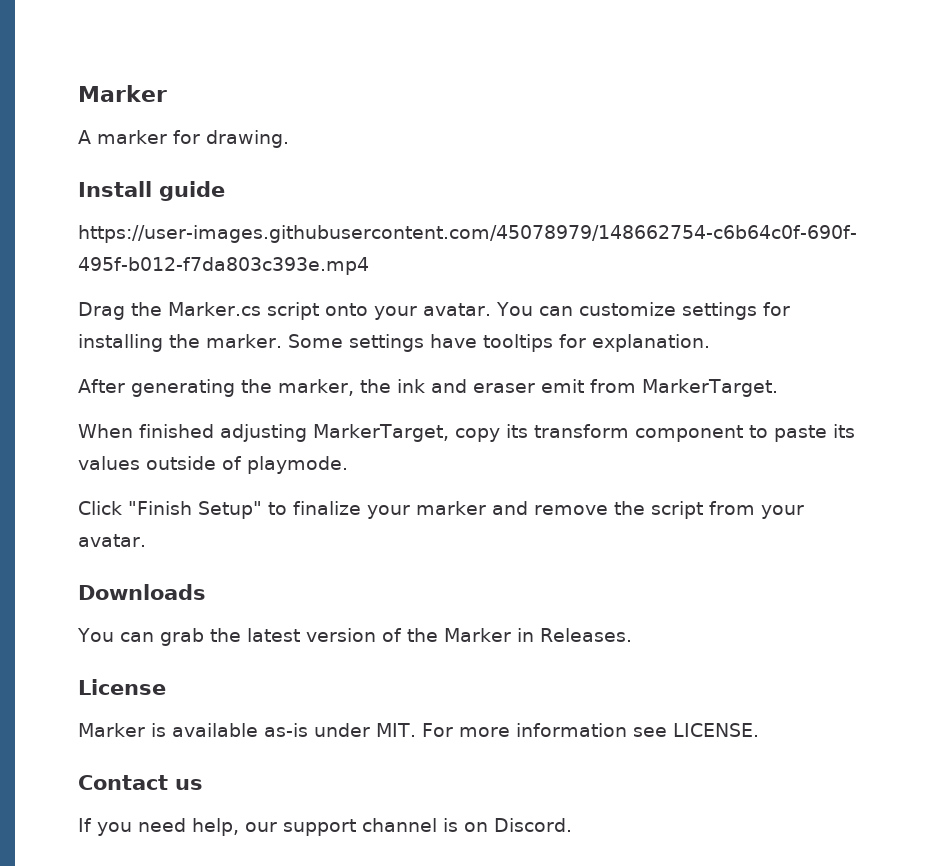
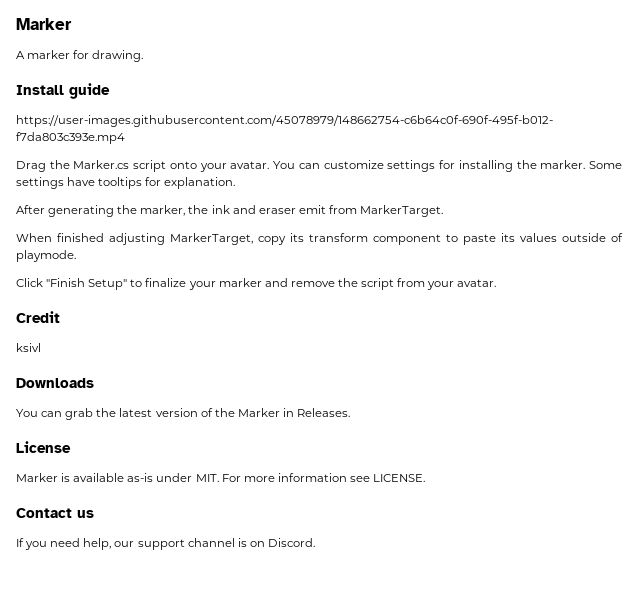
+ Credit
+ ksivl

